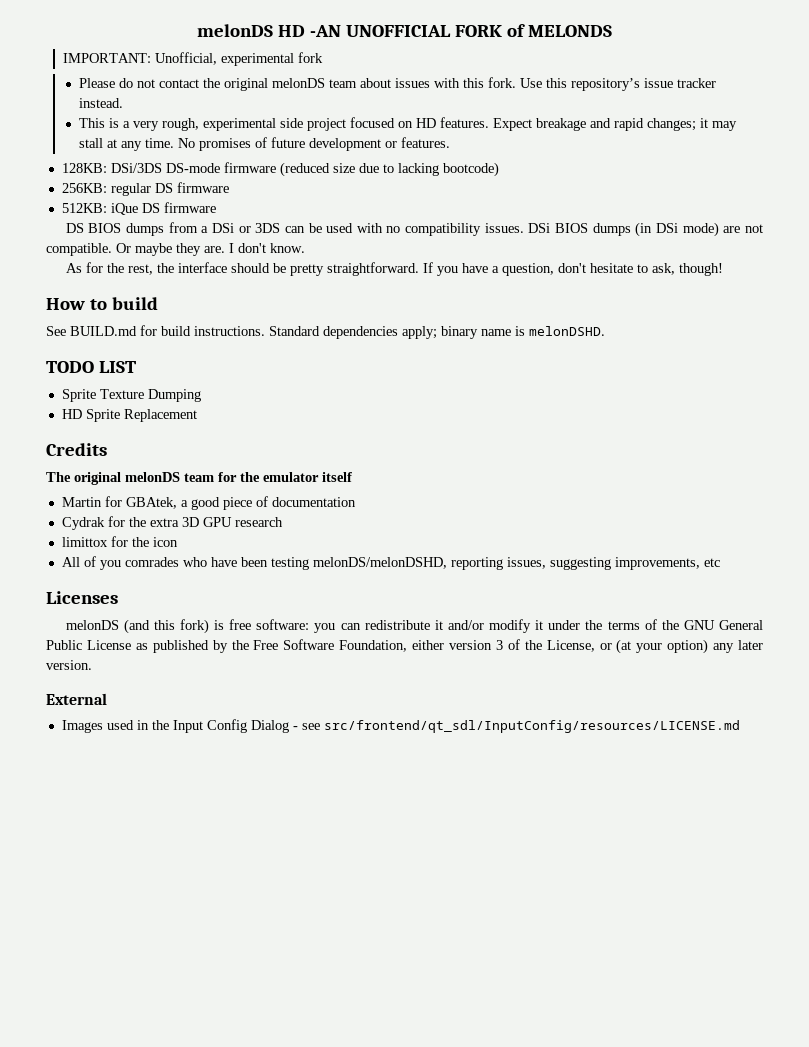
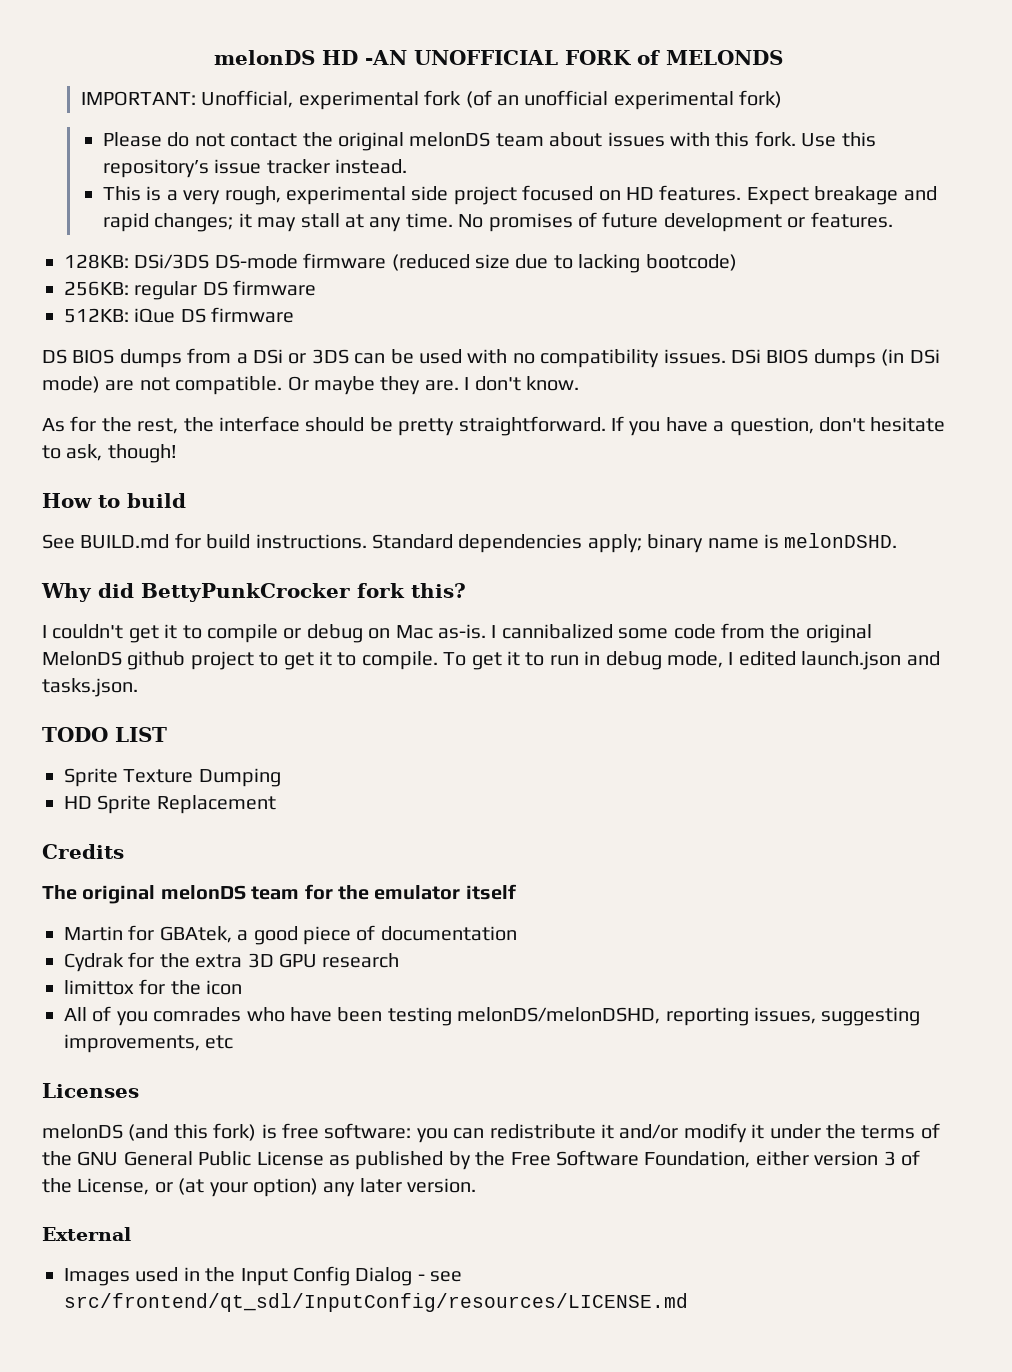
- IMPORTANT: Unofficial, experimental fork
+ IMPORTANT: Unofficial, experimental fork (of an unofficial experimental fork)
+ Why did BettyPunkCrocker fork this?
+ I couldn't get it to compile or debug on Mac as-is. I cannibalized some code from the original MelonDS github project to get it to compile. To get it to run in debug mode, I edited launch.json and tasks.json.

